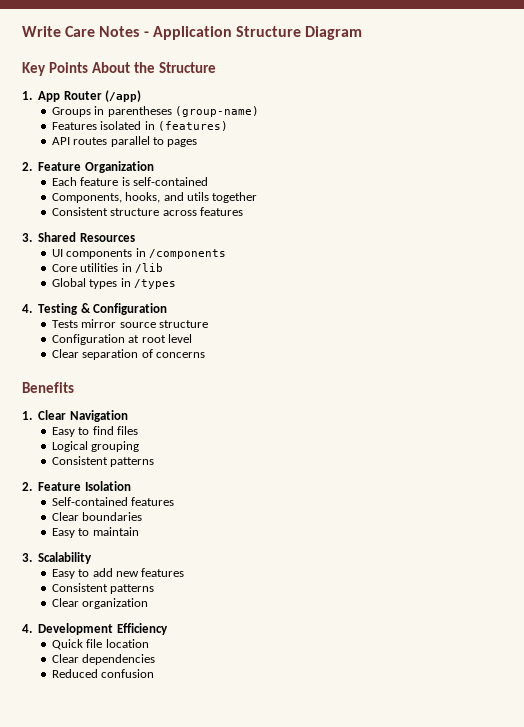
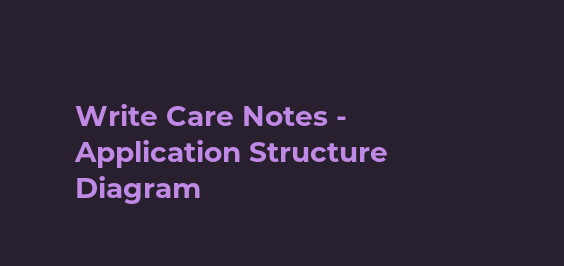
- Key Points About the Structure
- 1. App Router (/app)
- Groups in parentheses (group-name)
- Features isolated in (features)
- API routes parallel to pages
- 2. Feature Organization
- Each feature is self-contained
- Components, hooks, and utils together
- Consistent structure across features
- 3. Shared Resources
- UI components in /components
- Core utilities in /lib
- Global types in /types
- 4. Testing & Configuration
- Tests mirror source structure
- Configuration at root level
- Clear separation of concerns
- Benefits
- 1. Clear Navigation
- Easy to find files
- Logical grouping
- Consistent patterns
- 2. Feature Isolation
- Self-contained features
- Clear boundaries
- Easy to maintain
- 3. Scalability
- Easy to add new features
- Consistent patterns
- Clear organization
- 4. Development Efficiency
- Quick file location
- Clear dependencies
- Reduced confusion

